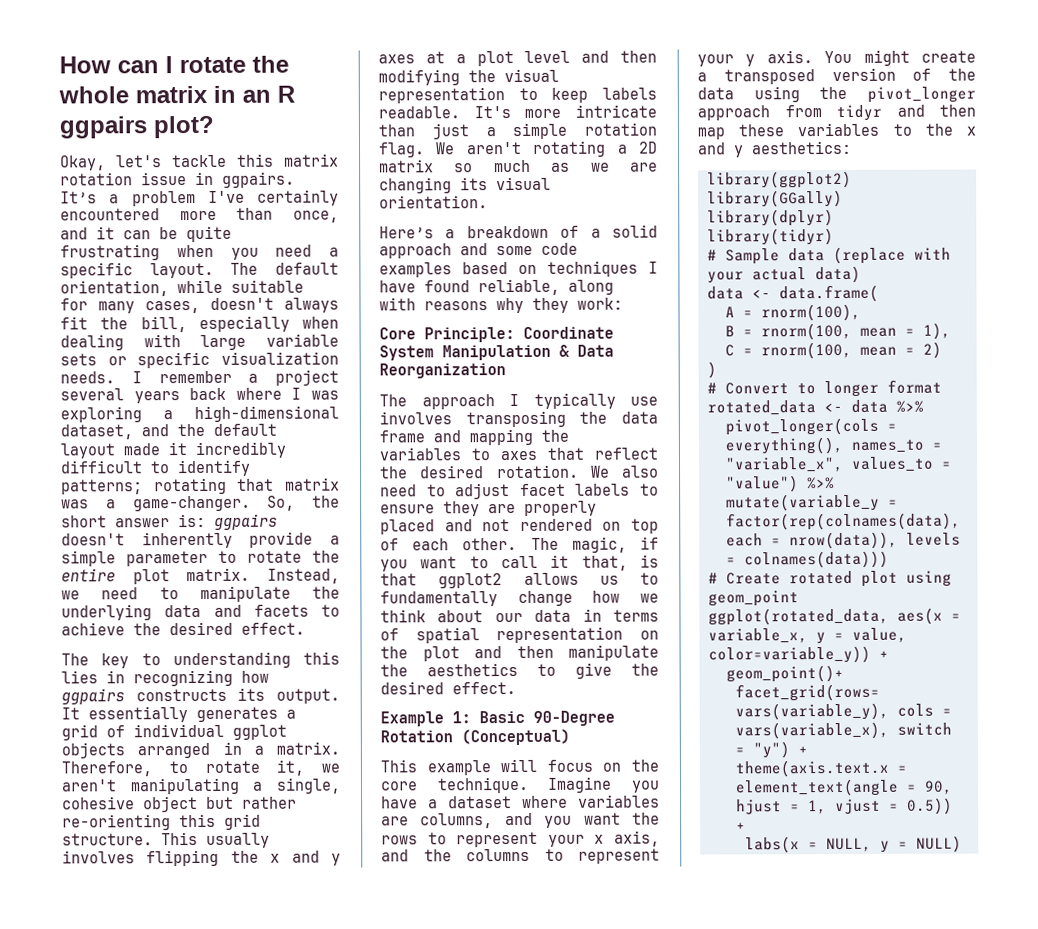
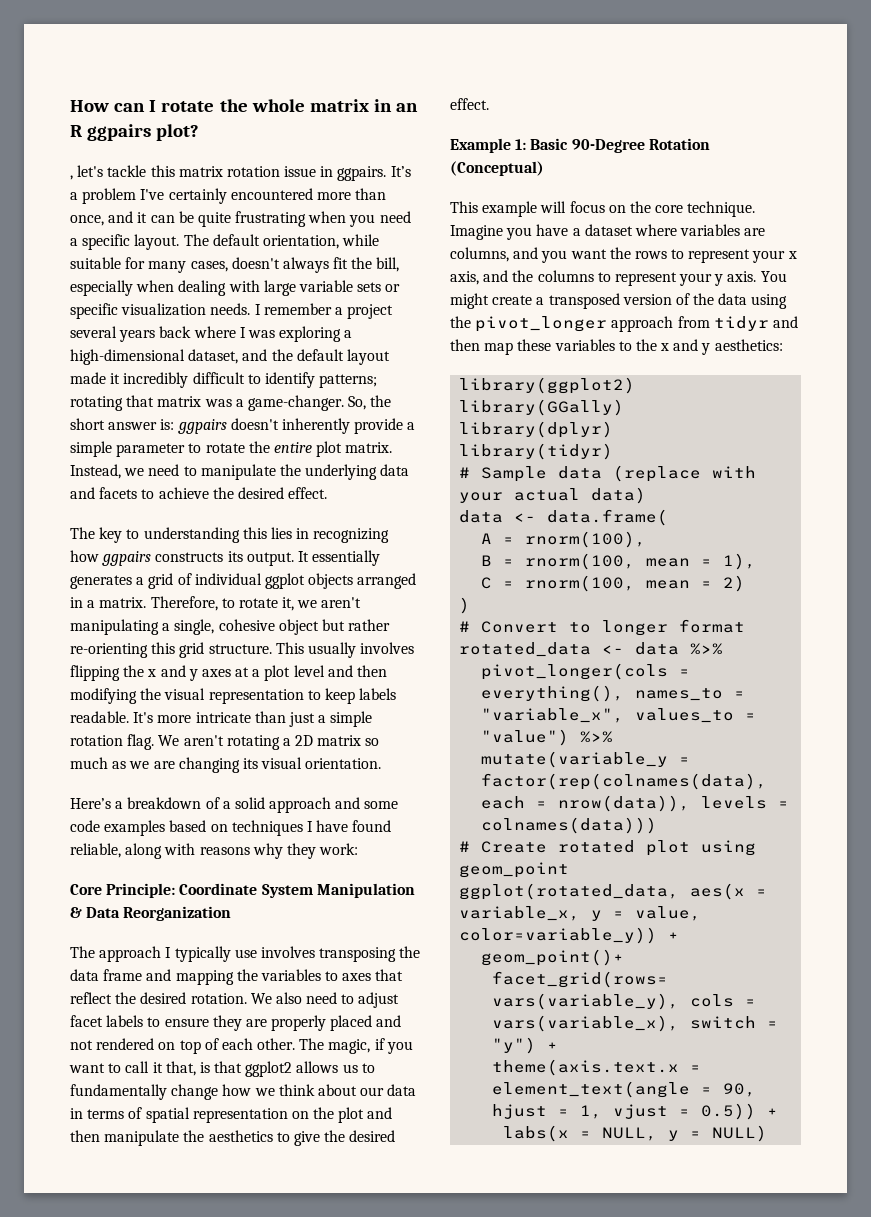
- Okay, let's tackle this matrix rotation issue in ggpairs.
+ , let's tackle this matrix rotation issue in ggpairs.

